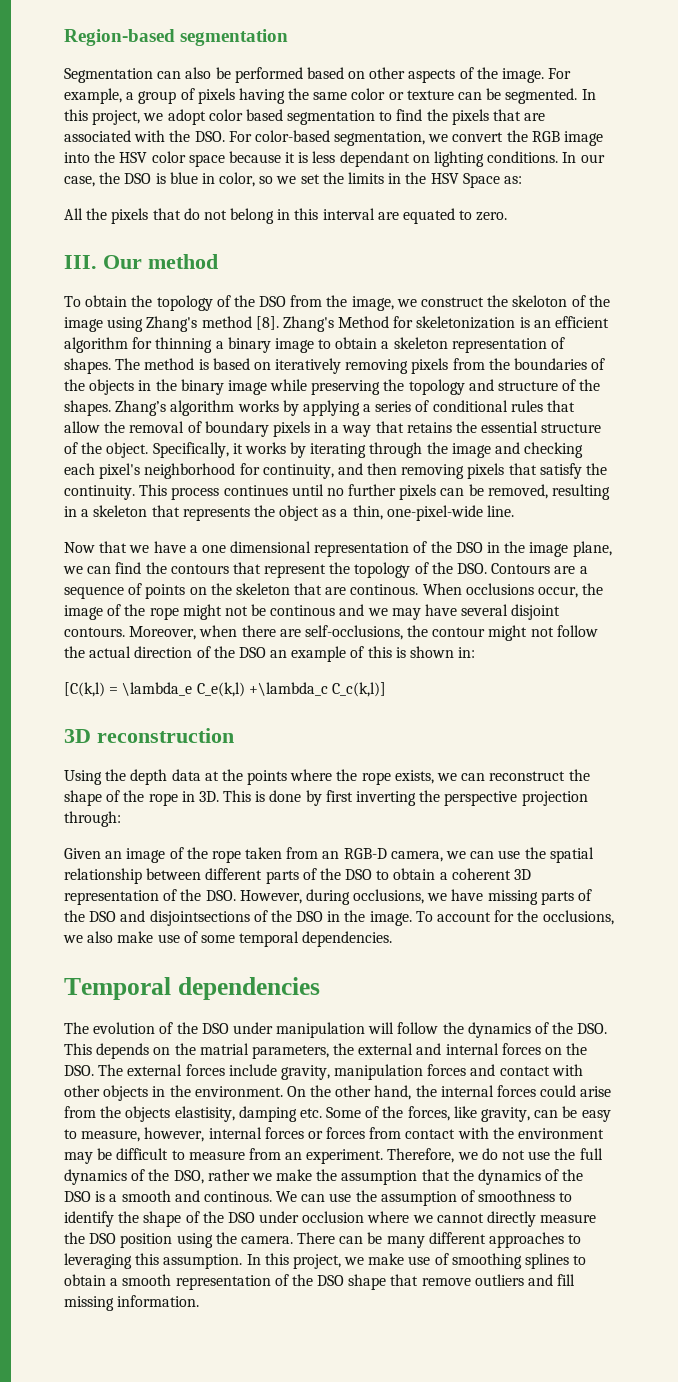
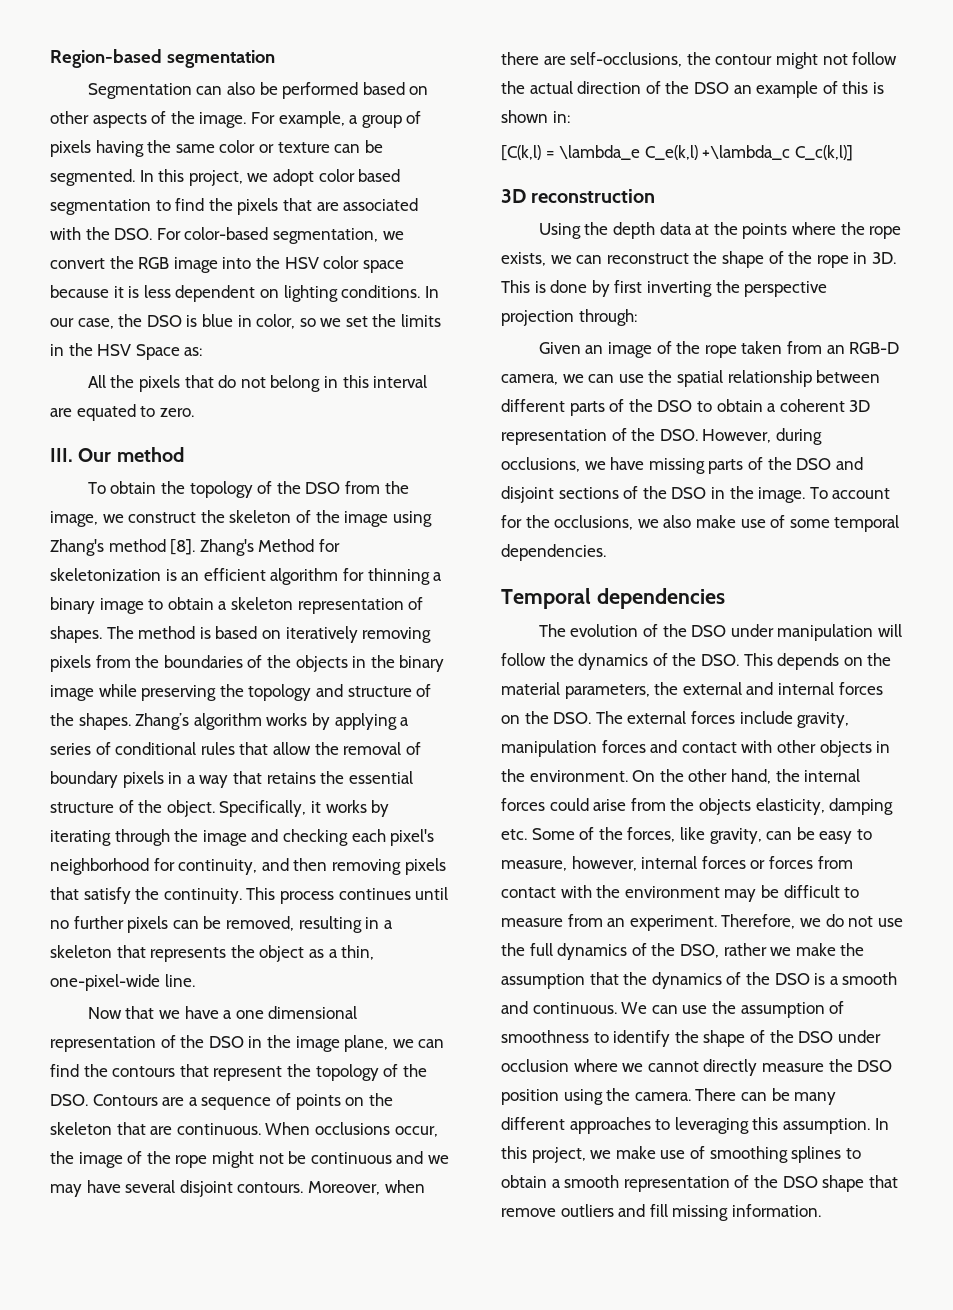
- In this project, we adopt color based segmentation to find the pixels that are associated with the DSO. For color-based segmentation, we convert the RGB image into the HSV color space because it is less dependant on lighting conditions.
+ In this project, we adopt color based segmentation to find the pixels that are associated with the DSO. For color-based segmentation, we convert the RGB image into the HSV color space because it is less dependent on lighting conditions.
- To obtain the topology of the DSO from the image, we construct the skeloton of the image using Zhang's method [8].
+ To obtain the topology of the DSO from the image, we construct the skeleton of the image using Zhang's method [8].
- Now that we have a one dimensional representation of the DSO in the image plane, we can find the contours that represent the topology of the DSO. Contours are a sequence of points on the skeleton that are continous.
+ Now that we have a one dimensional representation of the DSO in the image plane, we can find the contours that represent the topology of the DSO. Contours are a sequence of points on the skeleton that are continuous.
- When occlusions occur, the image of the rope might not be continous and we may have several disjoint contours.
+ When occlusions occur, the image of the rope might not be continuous and we may have several disjoint contours.
- Given an image of the rope taken from an RGB-D camera, we can use the spatial relationship between different parts of the DSO to obtain a coherent 3D representation of the DSO. However, during occlusions, we have missing parts of the DSO and disjointsections of the DSO in the image.
+ Given an image of the rope taken from an RGB-D camera, we can use the spatial relationship between different parts of the DSO to obtain a coherent 3D representation of the DSO. However, during occlusions, we have missing parts of the DSO and disjoint sections of the DSO in the image.
- The evolution of the DSO under manipulation will follow the dynamics of the DSO. This depends on the matrial parameters, the external and internal forces on the DSO. The external forces include gravity, manipulation forces and contact with other objects in the environment.
+ The evolution of the DSO under manipulation will follow the dynamics of the DSO. This depends on the material parameters, the external and internal forces on the DSO. The external forces include gravity, manipulation forces and contact with other objects in the environment.
- On the other hand, the internal forces could arise from the objects elastisity, damping etc. Some of the forces, like gravity, can be easy to measure, however, internal forces or forces from contact with the environment may be difficult to measure from an experiment.
+ On the other hand, the internal forces could arise from the objects elasticity, damping etc. Some of the forces, like gravity, can be easy to measure, however, internal forces or forces from contact with the environment may be difficult to measure from an experiment.
- Therefore, we do not use the full dynamics of the DSO, rather we make the assumption that the dynamics of the DSO is a smooth and continous.
+ Therefore, we do not use the full dynamics of the DSO, rather we make the assumption that the dynamics of the DSO is a smooth and continuous.

